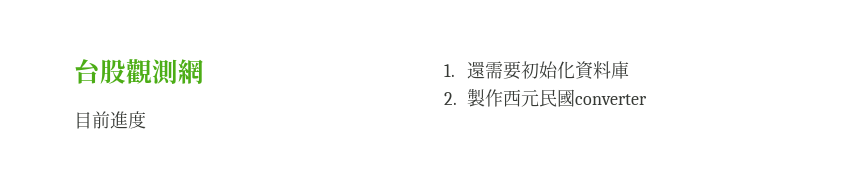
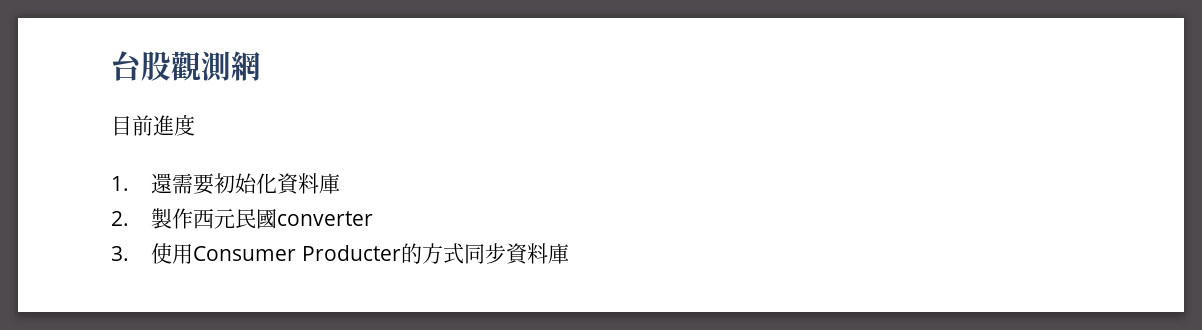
+ 3.使用Consumer Producter的方式同步資料庫

